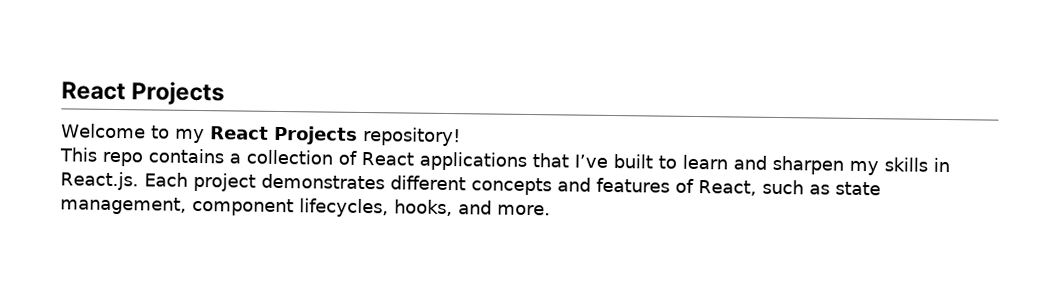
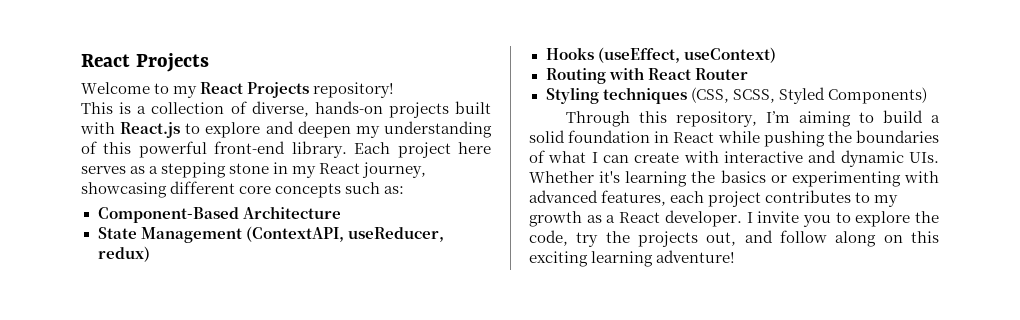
- This repo contains a collection of React applications that I’ve built to learn and sharpen my skills in React.js. Each project demonstrates different concepts and features of React, such as state management, component lifecycles, hooks, and more.
+ This is a collection of diverse, hands-on projects built with React.js to explore and deepen my understanding of this powerful front-end library. Each project here serves as a stepping stone in my React journey, showcasing different core concepts such as:
+ Component-Based Architecture
+ State Management (ContextAPI, useReducer, redux)
+ Hooks (useEffect, useContext)
+ Routing with React Router
+ Styling techniques (CSS, SCSS, Styled Components)
+ Through this repository, I’m aiming to build a solid foundation in React while pushing the boundaries of what I can create with interactive and dynamic UIs. Whether it's learning the basics or experimenting with advanced features, each project contributes to my growth as a React developer. I invite you to explore the code, try the projects out, and follow along on this exciting learning adventure!

